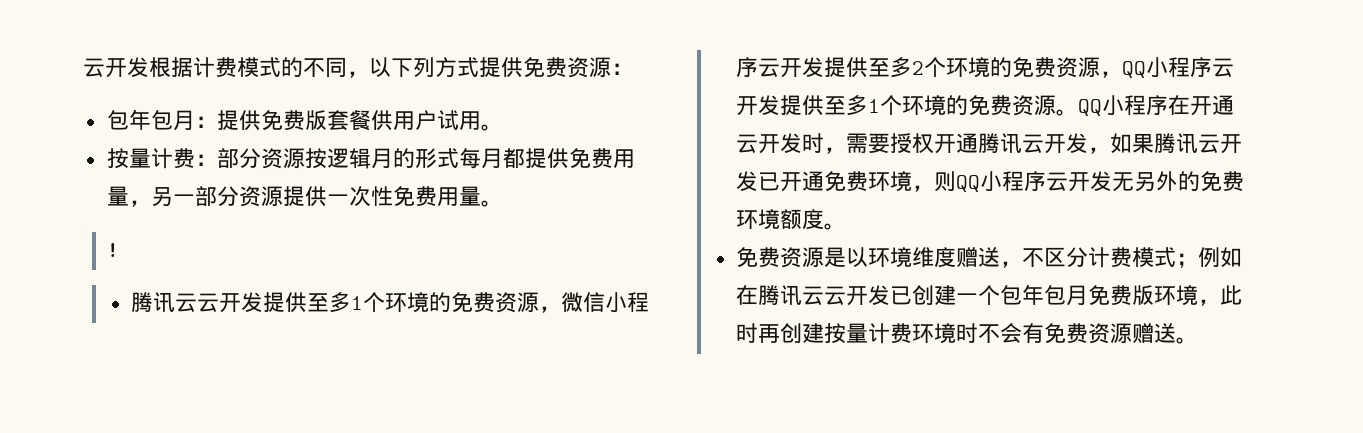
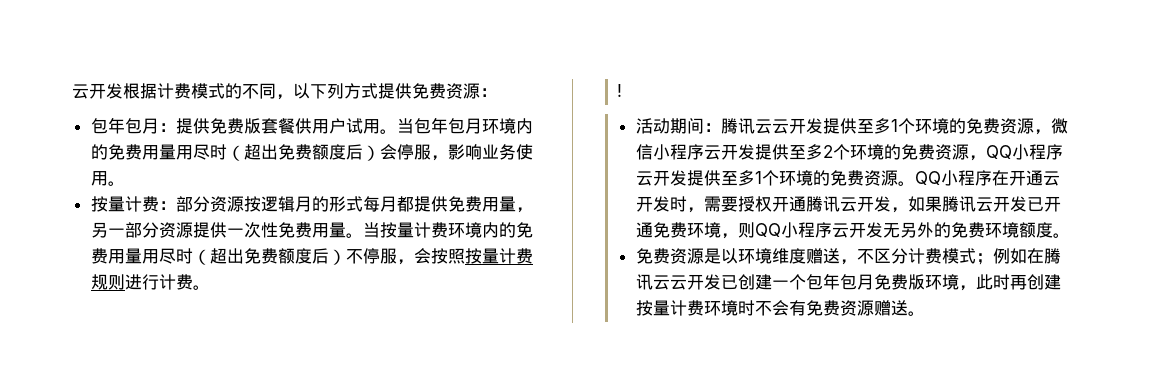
+ 当包年包月环境内的免费用量用尽时（超出免费额度后）会停服，影响业务使用。
+ 当按量计费环境内的免费用量用尽时（超出免费额度后）不停服，会按照按量计费规则进行计费。
- 腾讯云云开发提供至多1个环境的免费资源，微信小程序云开发提供至多2个环境的免费资源，QQ小程序云开发提供至多1个环境的免费资源。
+ 活动期间：腾讯云云开发提供至多1个环境的免费资源，微信小程序云开发提供至多2个环境的免费资源，QQ小程序云开发提供至多1个环境的免费资源。

